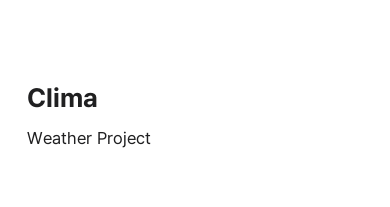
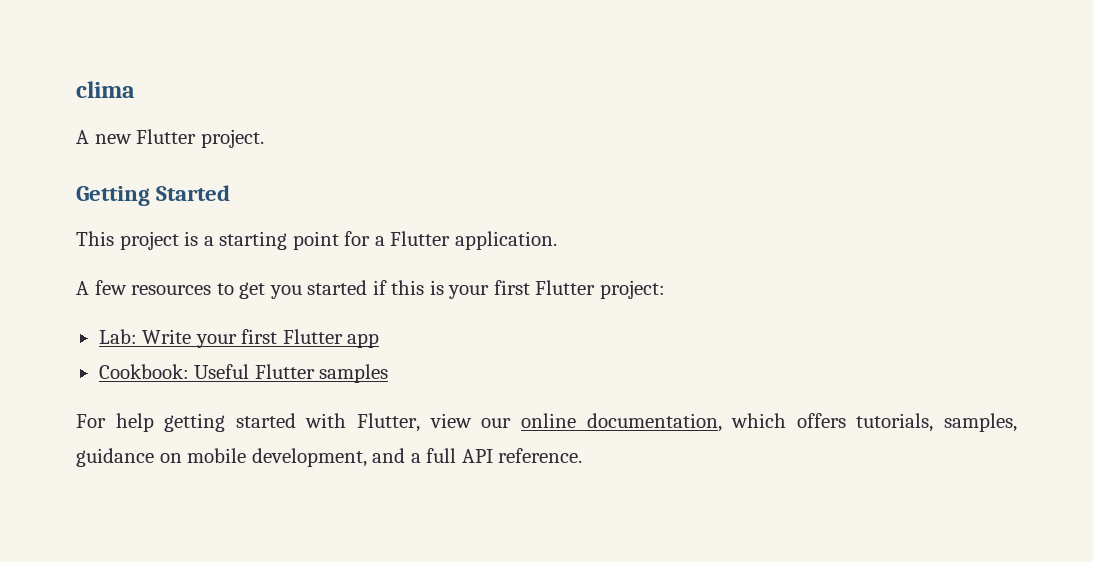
- Clima
- Weather Project
+ clima
+ A new Flutter project.
+ Getting Started
+ This project is a starting point for a Flutter application.
+ A few resources to get you started if this is your first Flutter project:
+ Lab: Write your first Flutter app
+ Cookbook: Useful Flutter samples
+ For help getting started with Flutter, view our online documentation, which offers tutorials, samples, guidance on mobile development, and a full API reference.

